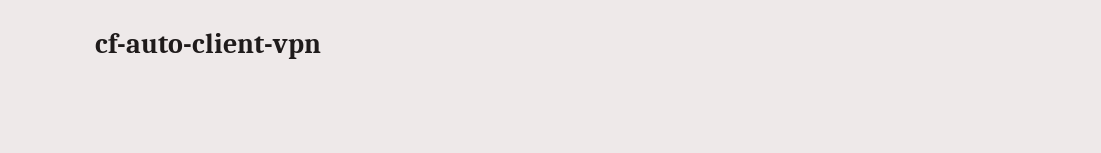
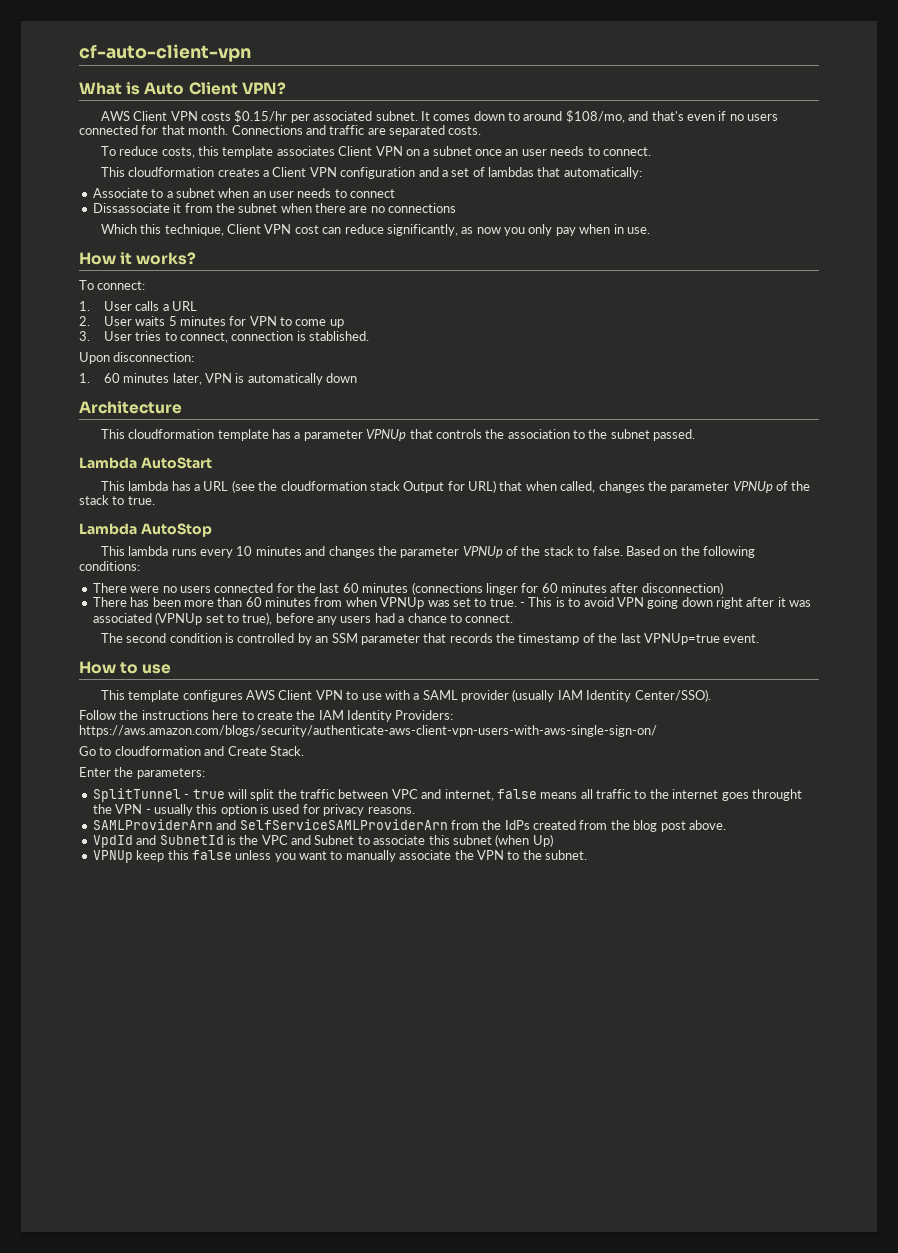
+ What is Auto Client VPN?
+ AWS Client VPN costs $0.15/hr per associated subnet. It comes down to around $108/mo, and that's even if no users connected for that month. Connections and traffic are separated costs.
+ To reduce costs, this template associates Client VPN on a subnet once an user needs to connect.
+ This cloudformation creates a Client VPN configuration and a set of lambdas that automatically:
+ Associate to a subnet when an user needs to connect
+ Dissassociate it from the subnet when there are no connections
+ Which this technique, Client VPN cost can reduce significantly, as now you only pay when in use.
+ How it works?
+ To connect:
+ 1. User calls a URL
+ 2. User waits 5 minutes for VPN to come up
+ 3. User tries to connect, connection is stablished.
+ Upon disconnection:
+ 1. 60 minutes later, VPN is automatically down
+ Architecture
+ This cloudformation template has a parameter VPNUp that controls the association to the subnet passed.
+ Lambda AutoStart
+ This lambda has a URL (see the cloudformation stack Output for URL) that when called, changes the parameter VPNUp of the stack to true.
+ Lambda AutoStop
+ This lambda runs every 10 minutes and changes the parameter VPNUp of the stack to false. Based on the following conditions:
+ There were no users connected for the last 60 minutes (connections linger for 60 minutes after disconnection)
+ There has been more than 60 minutes from when VPNUp was set to true. - This is to avoid VPN going down right after it was associated (VPNUp set to true), before any users had a chance to connect.
+ The second condition is controlled by an SSM parameter that records the timestamp of the last VPNUp=true event.
+ How to use
+ This template configures AWS Client VPN to use with a SAML provider (usually IAM Identity Center/SSO).
+ Follow the instructions here to create the IAM Identity Providers: https://aws.amazon.com/blogs/security/authenticate-aws-client-vpn-users-with-aws-single-sign-on/
+ Go to cloudformation and Create Stack.
+ Enter the parameters:
+ SplitTunnel - true will split the traffic between VPC and internet, false means all traffic to the internet goes throught the VPN - usually this option is used for privacy reasons.
+ SAMLProviderArn and SelfServiceSAMLProviderArn from the IdPs created from the blog post above.
+ VpdId and SubnetId is the VPC and Subnet to associate this subnet (when Up)
+ VPNUp keep this false unless you want to manually associate the VPN to the subnet.

